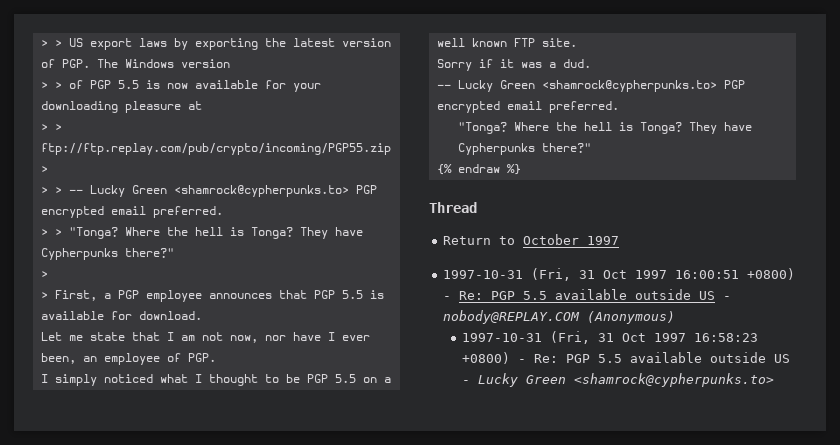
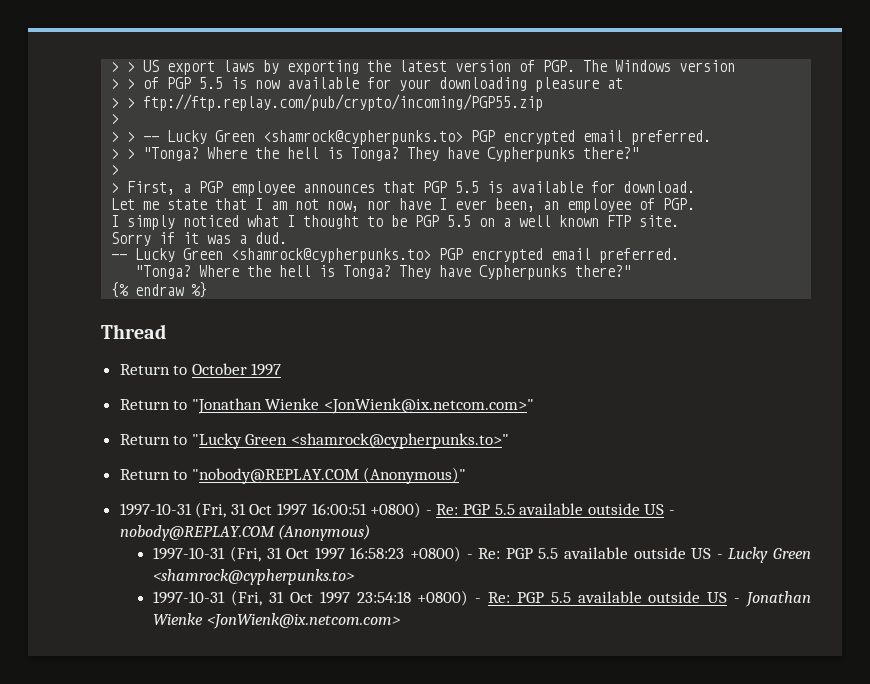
+ Return to "Jonathan Wienke <JonWienk@ix.netcom.com>"
+ Return to "Lucky Green <shamrock@cypherpunks.to>"
+ Return to "nobody@REPLAY.COM (Anonymous)"
+ 1997-10-31 (Fri, 31 Oct 1997 23:54:18 +0800) - Re: PGP 5.5 available outside US - Jonathan Wienke <JonWienk@ix.netcom.com>

